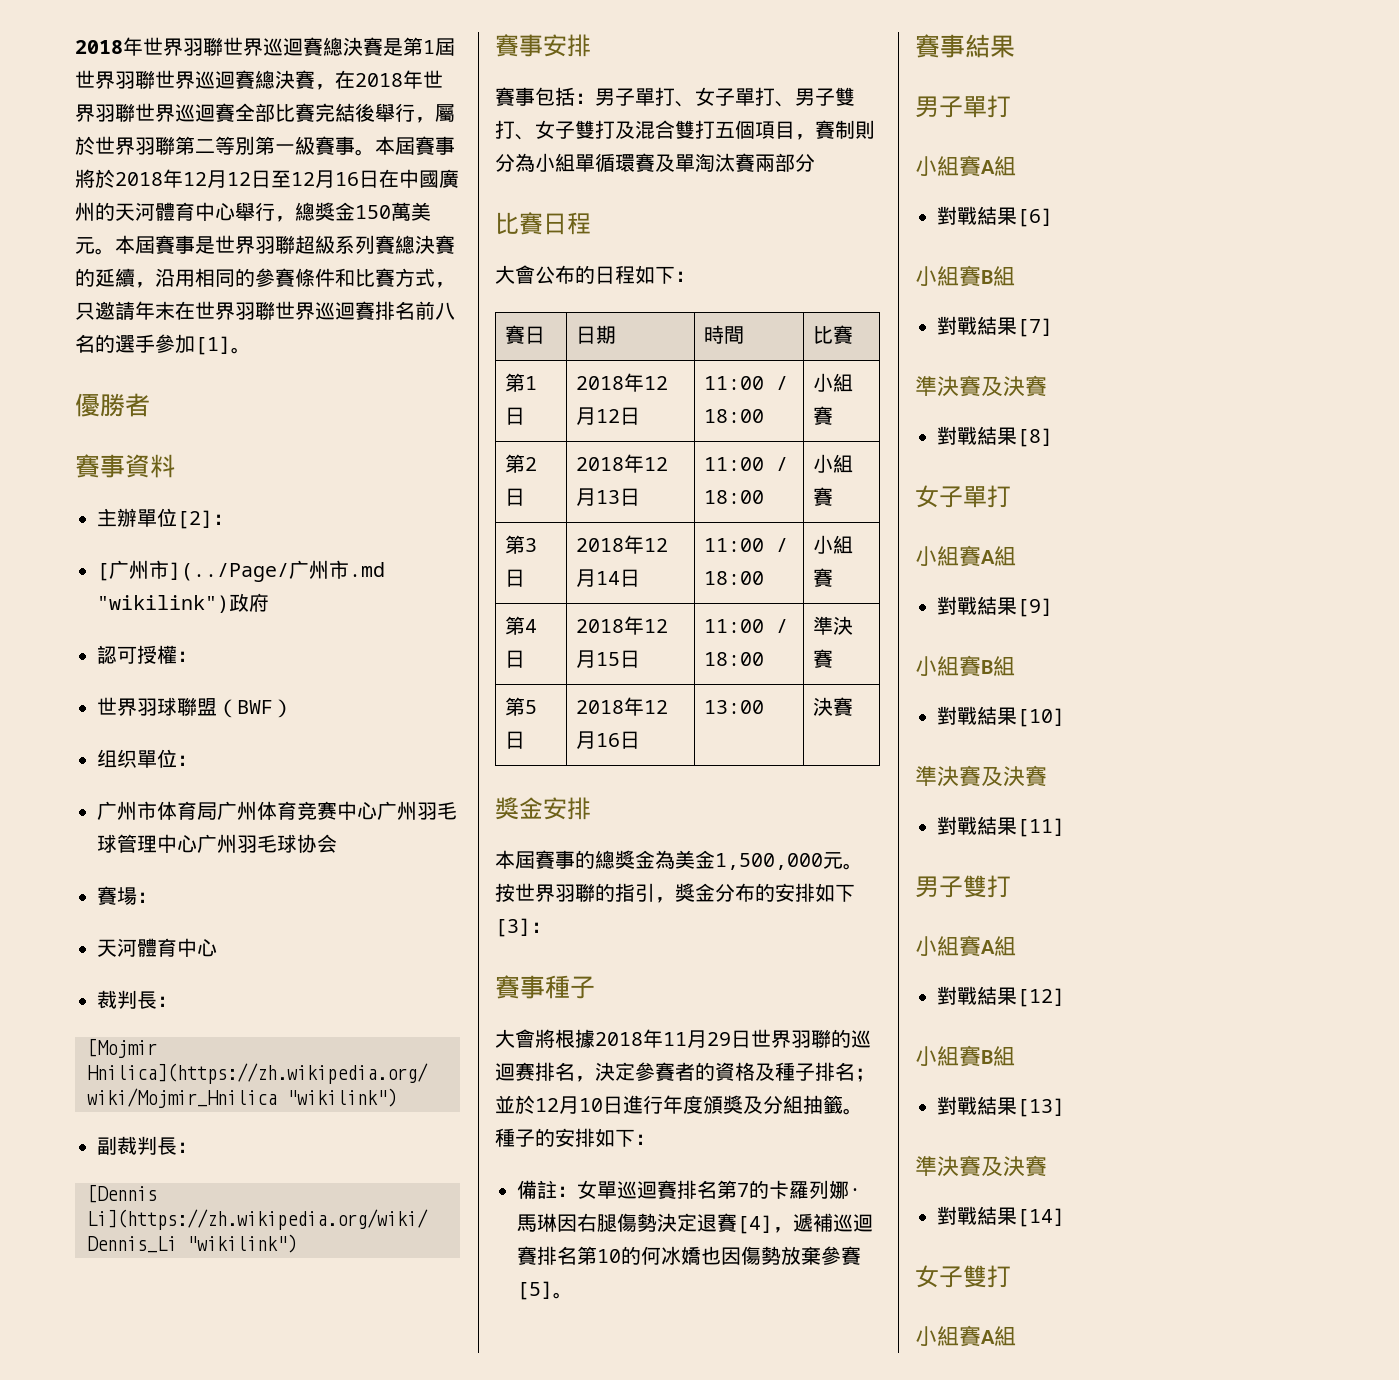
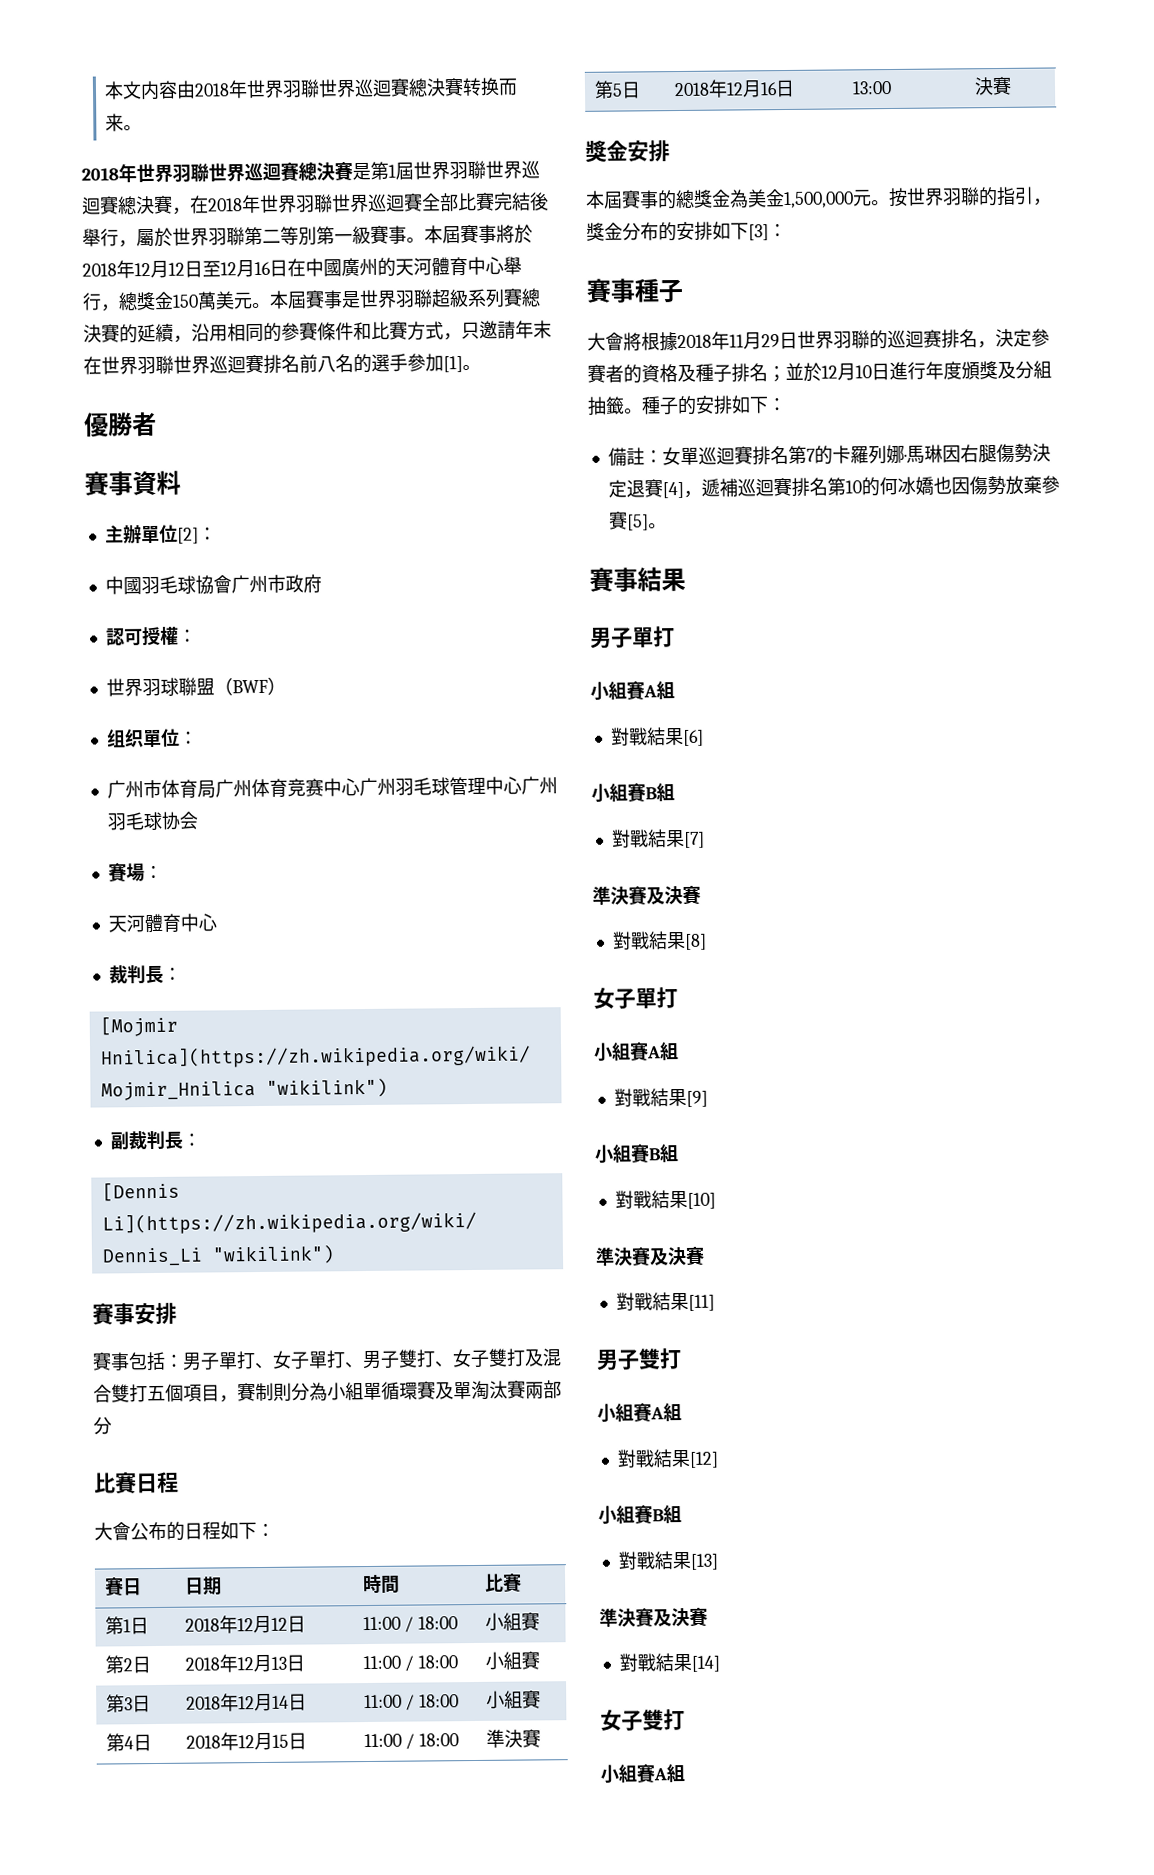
+ 本文内容由2018年世界羽聯世界巡迴賽總決賽转换而来。
- [广州市](../Page/广州市.md "wikilink")政府
+ 中國羽毛球協會广州市政府

